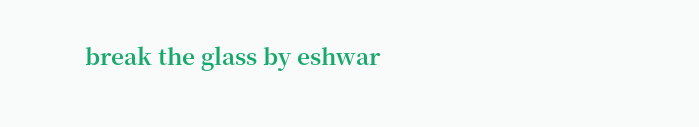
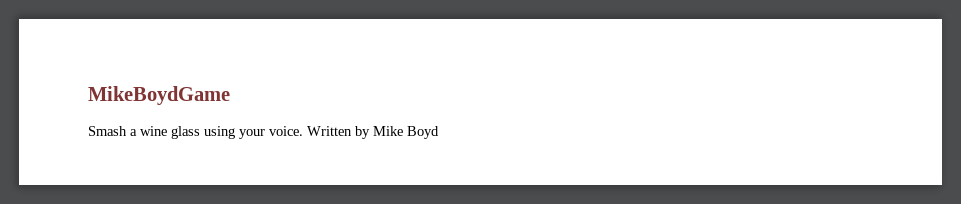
- break the glass by eshwar
+ MikeBoydGame
+ Smash a wine glass using your voice. Written by Mike Boyd

